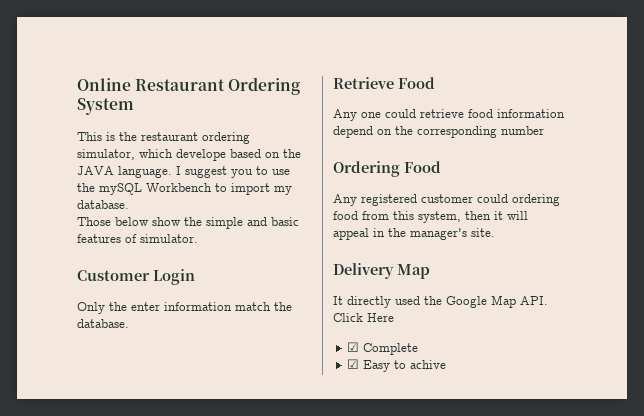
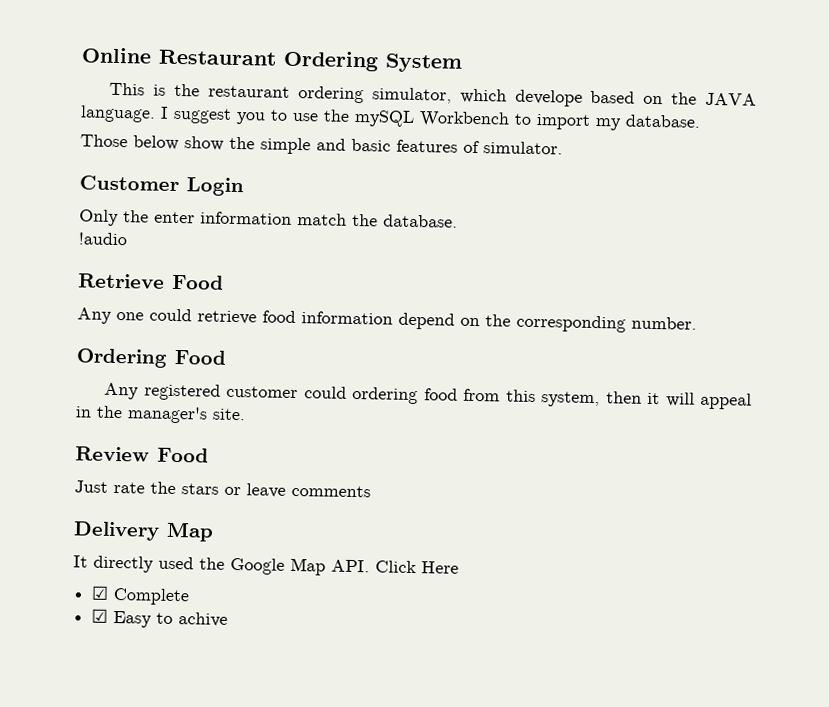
+ !audio
- Any one could retrieve food information depend on the corresponding number
+ Any one could retrieve food information depend on the corresponding number.
+ Review Food
+ Just rate the stars or leave comments

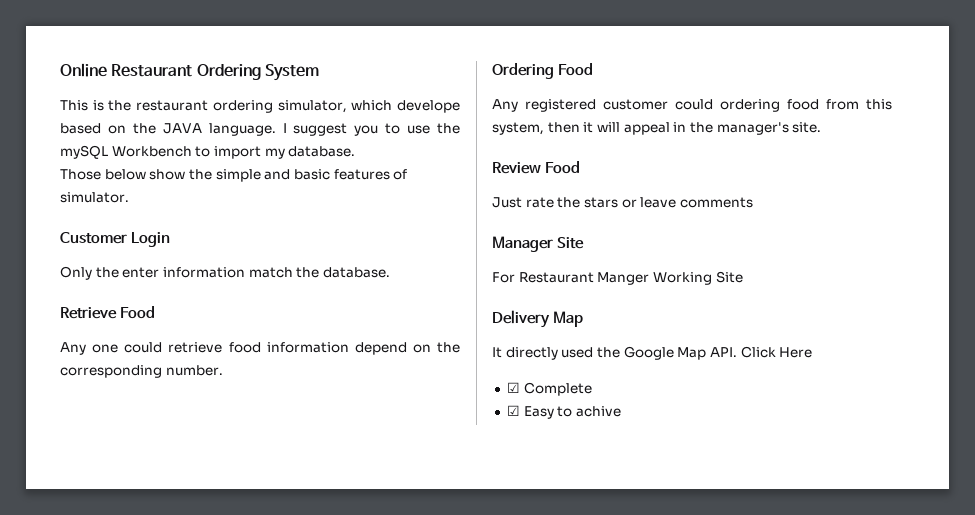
- !audio
+ Manager Site
+ For Restaurant Manger Working Site

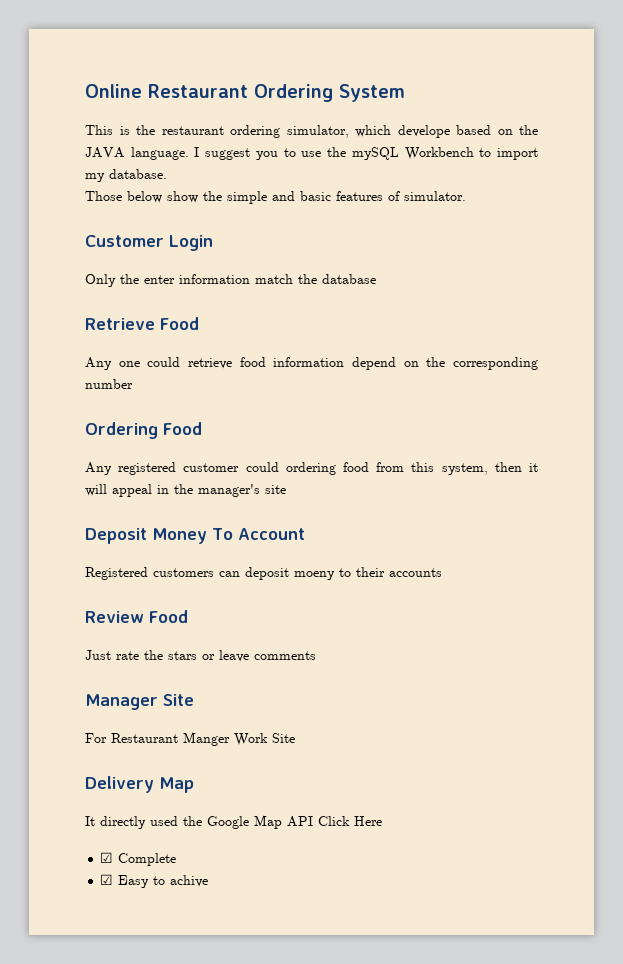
- Only the enter information match the database.
+ Only the enter information match the database
- Any one could retrieve food information depend on the corresponding number.
+ Any one could retrieve food information depend on the corresponding number
- Any registered customer could ordering food from this system, then it will appeal in the manager's site.
+ Any registered customer could ordering food from this system, then it will appeal in the manager's site
+ Deposit Money To Account
+ Registered customers can deposit moeny to their accounts
- For Restaurant Manger Working Site
+ For Restaurant Manger Work Site
- It directly used the Google Map API. Click Here
+ It directly used the Google Map API Click Here

